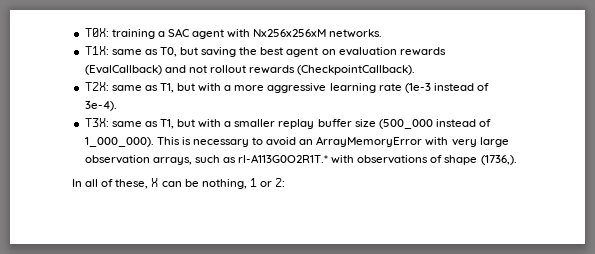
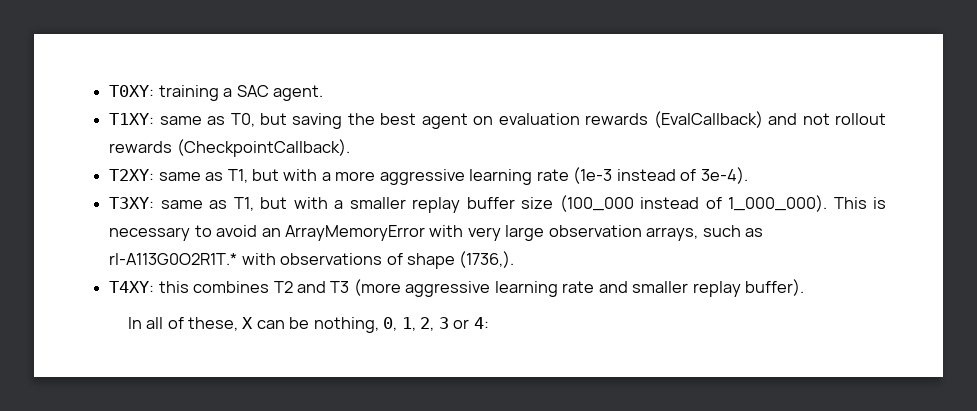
- T0X: training a SAC agent with Nx256x256xM networks.
- T1X: same as T0, but saving the best agent on evaluation rewards (EvalCallback) and not rollout rewards (CheckpointCallback).
+ T0XY: training a SAC agent.
+ T1XY: same as T0, but saving the best agent on evaluation rewards (EvalCallback) and not rollout rewards (CheckpointCallback).
- T2X: same as T1, but with a more aggressive learning rate (1e-3 instead of 3e-4).
+ T2XY: same as T1, but with a more aggressive learning rate (1e-3 instead of 3e-4).
- T3X: same as T1, but with a smaller replay buffer size (500_000 instead of 1_000_000).
+ T3XY: same as T1, but with a smaller replay buffer size (100_000 instead of 1_000_000).
+ T4XY: this combines T2 and T3 (more aggressive learning rate and smaller replay buffer).
- In all of these, X can be nothing, 1 or 2:
+ In all of these, X can be nothing, 0, 1, 2, 3 or 4:

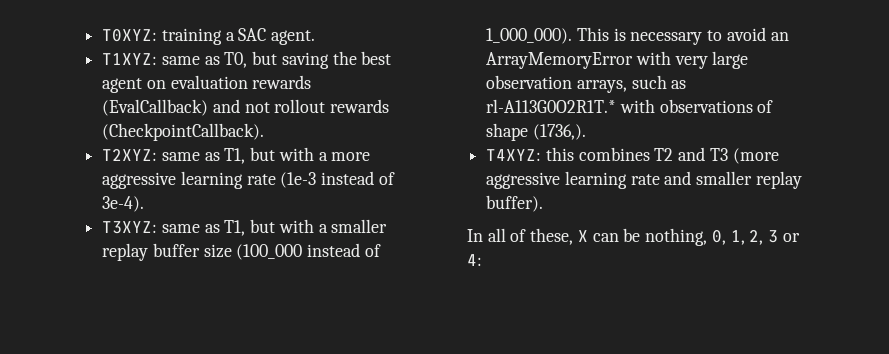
- T0XY: training a SAC agent.
+ T0XYZ: training a SAC agent.
- T1XY: same as T0, but saving the best agent on evaluation rewards (EvalCallback) and not rollout rewards (CheckpointCallback).
+ T1XYZ: same as T0, but saving the best agent on evaluation rewards (EvalCallback) and not rollout rewards (CheckpointCallback).
- T2XY: same as T1, but with a more aggressive learning rate (1e-3 instead of 3e-4).
+ T2XYZ: same as T1, but with a more aggressive learning rate (1e-3 instead of 3e-4).
- T3XY: same as T1, but with a smaller replay buffer size (100_000 instead of 1_000_000).
+ T3XYZ: same as T1, but with a smaller replay buffer size (100_000 instead of 1_000_000).
- T4XY: this combines T2 and T3 (more aggressive learning rate and smaller replay buffer).
+ T4XYZ: this combines T2 and T3 (more aggressive learning rate and smaller replay buffer).

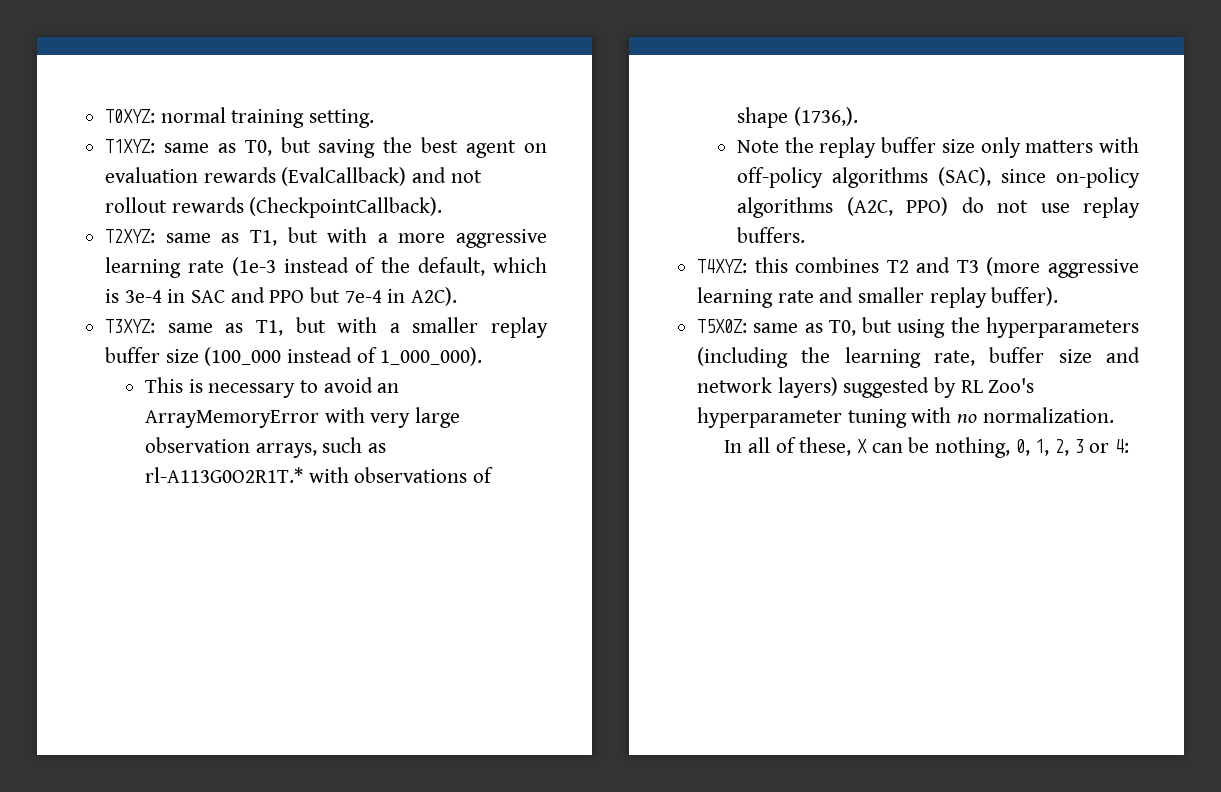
- T0XYZ: training a SAC agent.
+ T0XYZ: normal training setting.
- T2XYZ: same as T1, but with a more aggressive learning rate (1e-3 instead of 3e-4).
+ T2XYZ: same as T1, but with a more aggressive learning rate (1e-3 instead of the default, which is 3e-4 in SAC and PPO but 7e-4 in A2C).
- T3XYZ: same as T1, but with a smaller replay buffer size (100_000 instead of 1_000_000). This is necessary to avoid an ArrayMemoryError with very large observation arrays, such as rl-A113G0O2R1T.* with observations of shape (1736,).
+ T3XYZ: same as T1, but with a smaller replay buffer size (100_000 instead of 1_000_000).
+ This is necessary to avoid an ArrayMemoryError with very large observation arrays, such as rl-A113G0O2R1T.* with observations of shape (1736,).
+ Note the replay buffer size only matters with off-policy algorithms (SAC), since on-policy algorithms (A2C, PPO) do not use replay buffers.
+ T5X0Z: same as T0, but using the hyperparameters (including the learning rate, buffer size and network layers) suggested by RL Zoo's hyperparameter tuning with no normalization.

